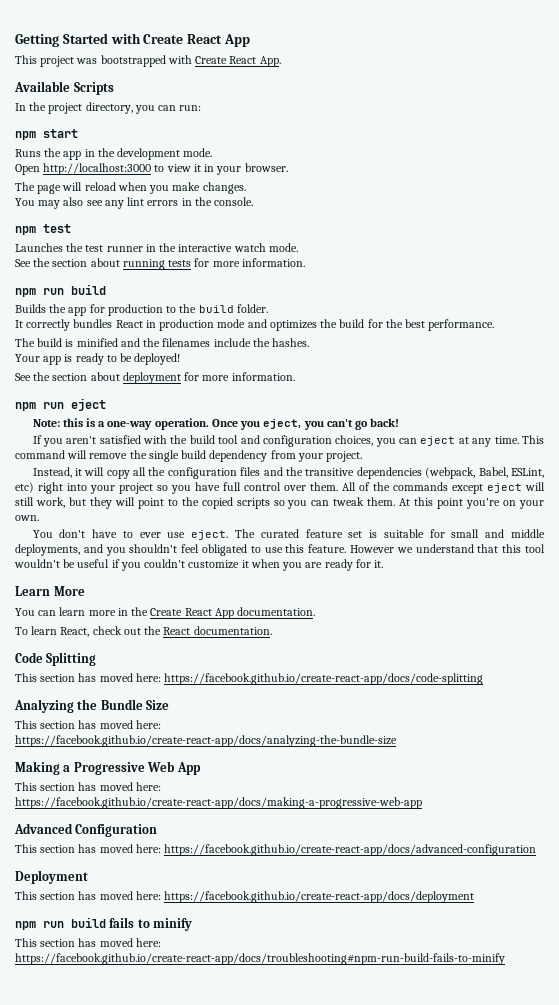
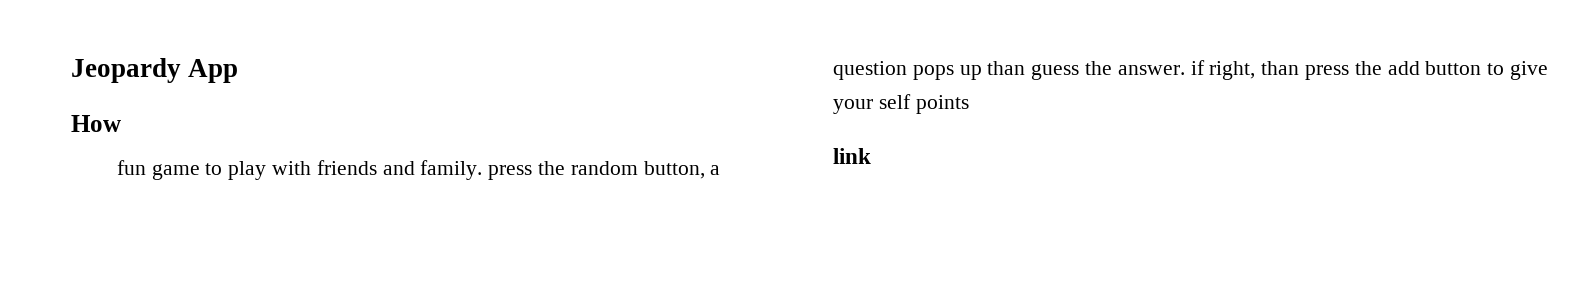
- Getting Started with Create React App
- This project was bootstrapped with Create React App.
- Available Scripts
- In the project directory, you can run:
- npm start
- Runs the app in the development mode.
- Open http://localhost:3000 to view it in your browser.
- The page will reload when you make changes.
- You may also see any lint errors in the console.
- npm test
- Launches the test runner in the interactive watch mode.
- See the section about running tests for more information.
- npm run build
- Builds the app for production to the build folder.
- It correctly bundles React in production mode and optimizes the build for the best performance.
- The build is minified and the filenames include the hashes.
- Your app is ready to be deployed!
- See the section about deployment for more information.
- npm run eject
- Note: this is a one-way operation. Once you eject, you can't go back!
- If you aren't satisfied with the build tool and configuration choices, you can eject at any time. This command will remove the single build dependency from your project.
- Instead, it will copy all the configuration files and the transitive dependencies (webpack, Babel, ESLint, etc) right into your project so you have full control over them. All of the commands except eject will still work, but they will point to the copied scripts so you can tweak them. At this point you're on your own.
- You don't have to ever use eject. The curated feature set is suitable for small and middle deployments, and you shouldn't feel obligated to use this feature. However we understand that this tool wouldn't be useful if you couldn't customize it when you are ready for it.
- Learn More
- You can learn more in the Create React App documentation.
- To learn React, check out the React documentation.
- Code Splitting
- This section has moved here: https://facebook.github.io/create-react-app/docs/code-splitting
- Analyzing the Bundle Size
- This section has moved here: https://facebook.github.io/create-react-app/docs/analyzing-the-bundle-size
- Making a Progressive Web App
- This section has moved here: https://facebook.github.io/create-react-app/docs/making-a-progressive-web-app
- Advanced Configuration
- This section has moved here: https://facebook.github.io/create-react-app/docs/advanced-configuration
- Deployment
- This section has moved here: https://facebook.github.io/create-react-app/docs/deployment
- npm run build fails to minify
- This section has moved here: https://facebook.github.io/create-react-app/docs/troubleshooting#npm-run-build-fails-to-minify
+ Jeopardy App
+ How
+ fun game to play with friends and family. press the random button, a question pops up than guess the answer. if right, than press the add button to give your self points
+ link

